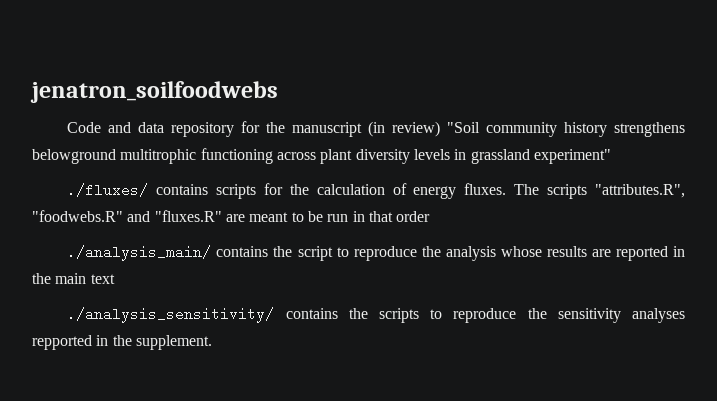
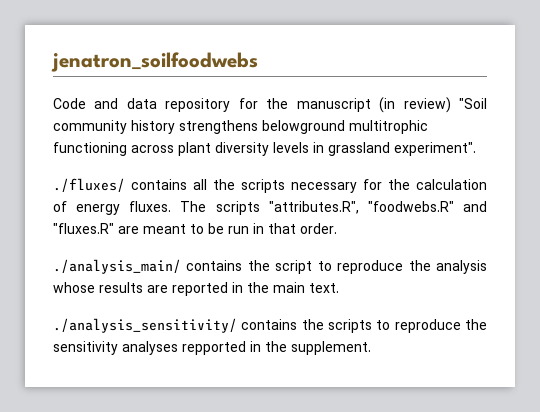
- Code and data repository for the manuscript (in review) "Soil community history strengthens belowground multitrophic functioning across plant diversity levels in grassland experiment"
+ Code and data repository for the manuscript (in review) "Soil community history strengthens belowground multitrophic functioning across plant diversity levels in grassland experiment".
- ./fluxes/ contains scripts for the calculation of energy fluxes.
+ ./fluxes/ contains all the scripts necessary for the calculation of energy fluxes.
- The scripts "attributes.R", "foodwebs.R" and "fluxes.R" are meant to be run in that order
+ The scripts "attributes.R", "foodwebs.R" and "fluxes.R" are meant to be run in that order.
- ./analysis_main/ contains the script to reproduce the analysis whose results are reported in the main text
+ ./analysis_main/ contains the script to reproduce the analysis whose results are reported in the main text.

